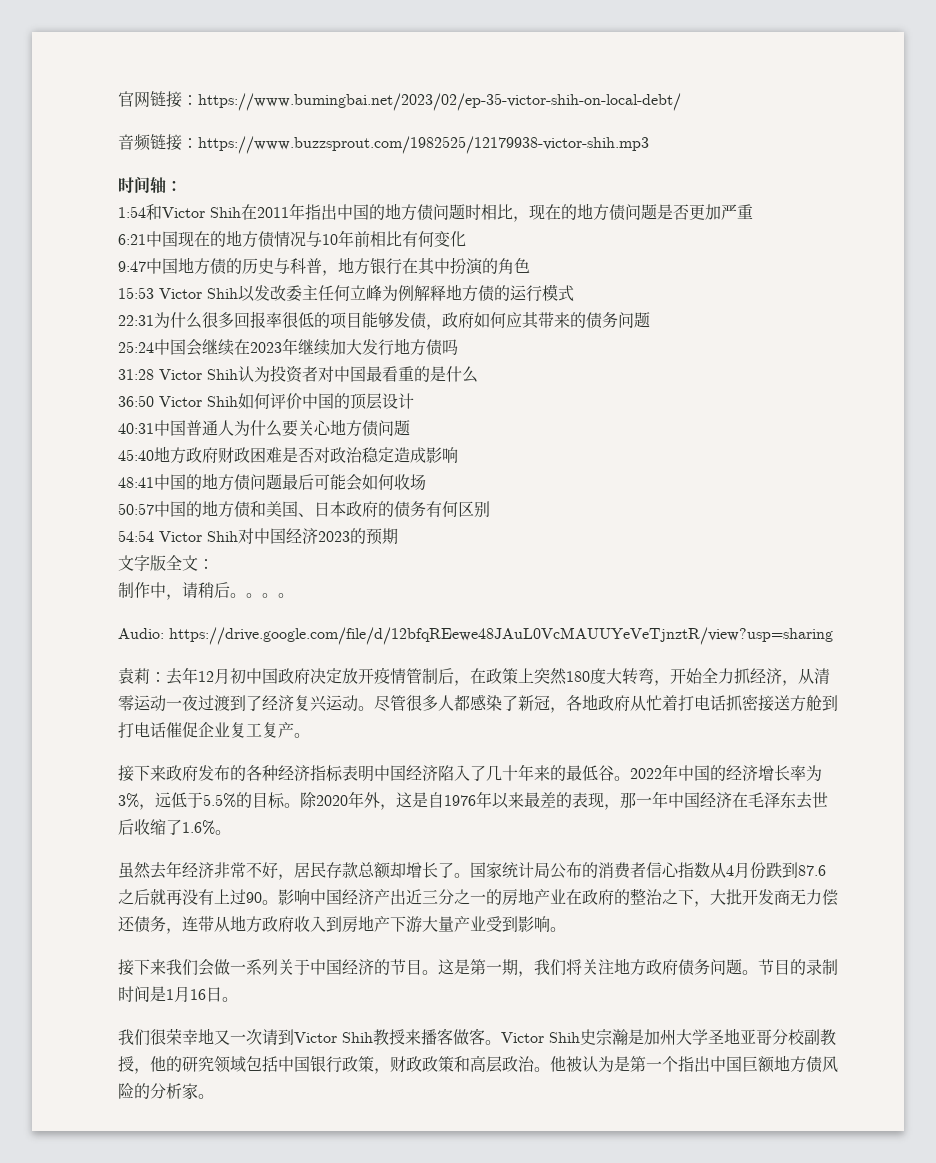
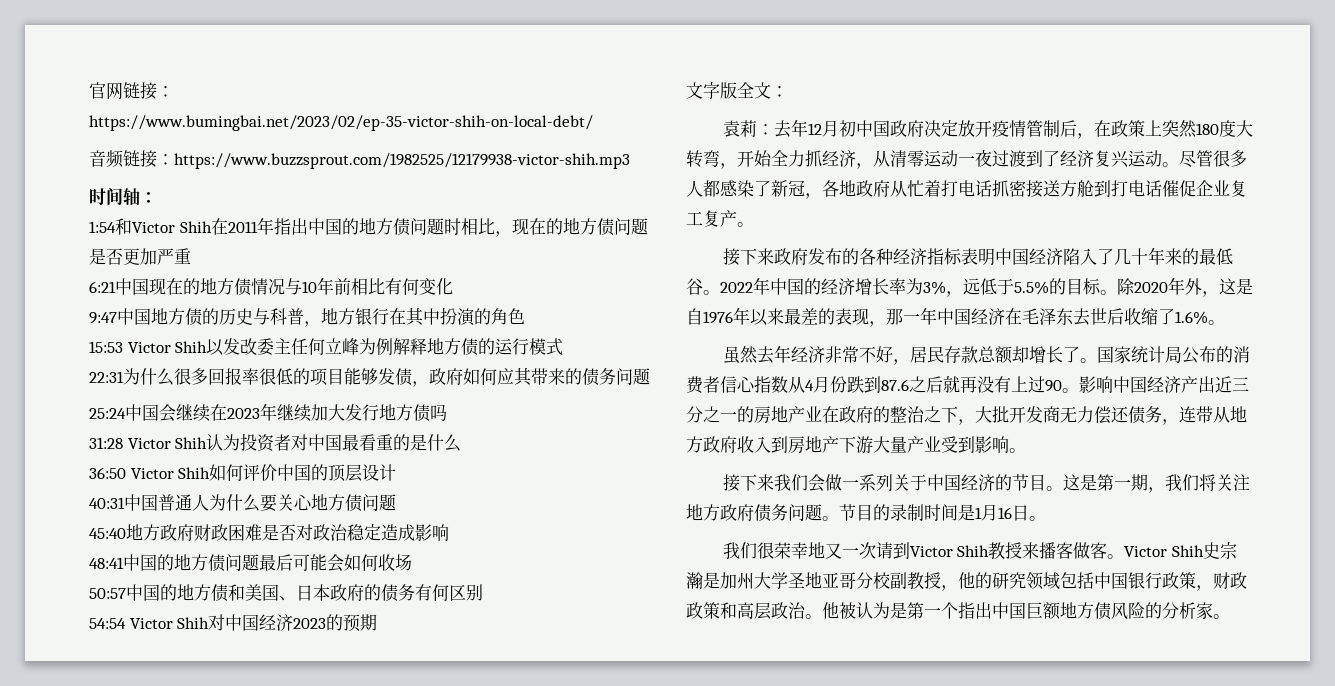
- 制作中，请稍后。。。。
- Audio: https://drive.google.com/file/d/12bfqREewe48JAuL0VcMAUUYeVeTjnztR/view?usp=sharing

